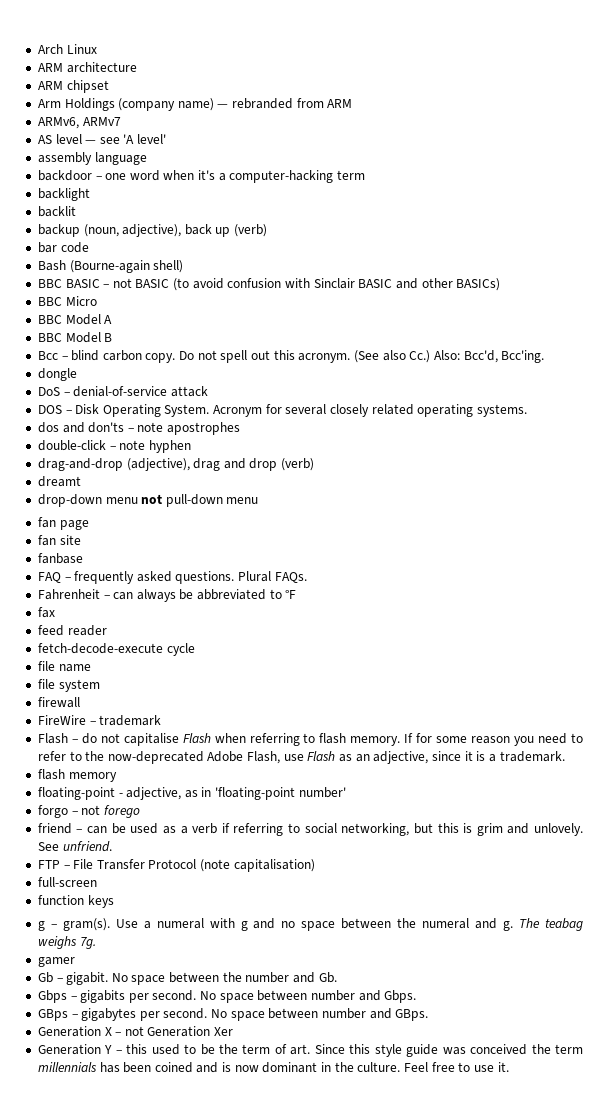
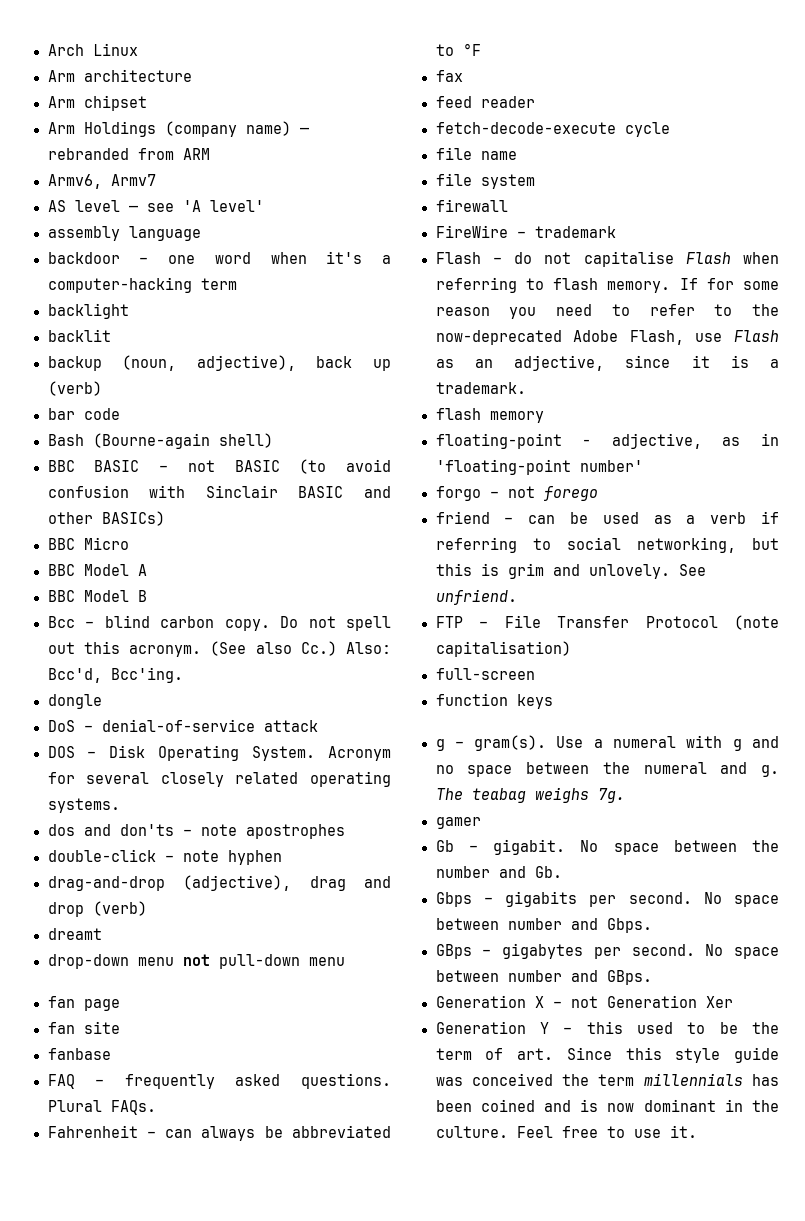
- ARM architecture
+ Arm architecture
- ARM chipset
+ Arm chipset
- ARMv6, ARMv7
+ Armv6, Armv7

